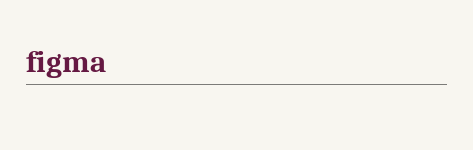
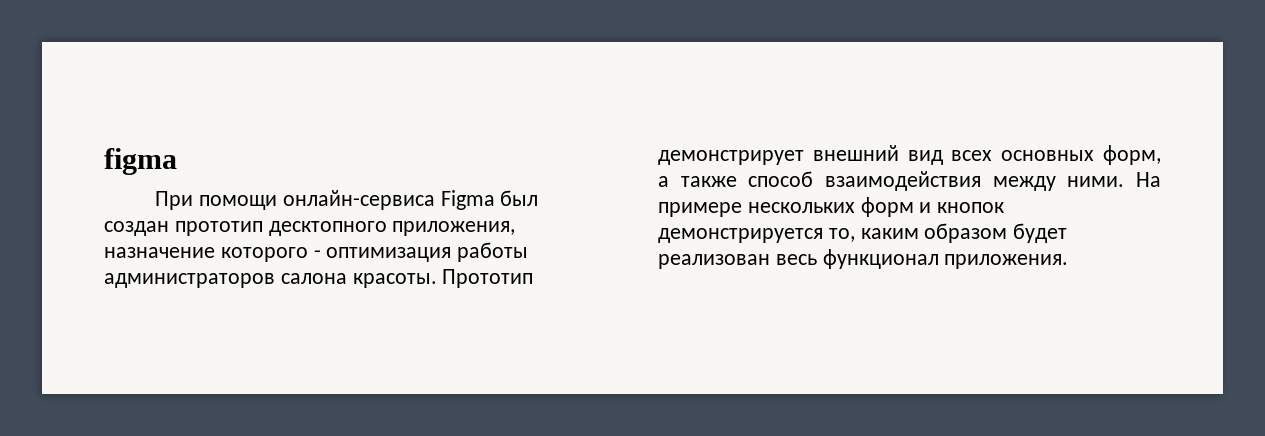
+ При помощи онлайн-сервиса Figma был создан прототип десктопного приложения, назначение которого - оптимизация работы администраторов салона красоты. Прототип демонстрирует внешний вид всех основных форм, а также способ взаимодействия между ними. На примере нескольких форм и кнопок демонстрируется то, каким образом будет реализован весь функционал приложения.

